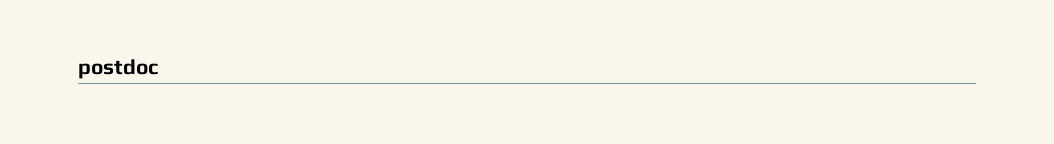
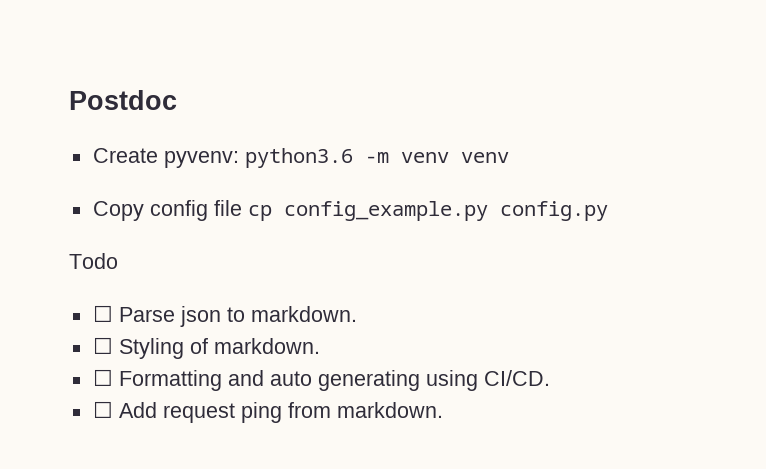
- postdoc
+ Postdoc
+ Create pyvenv: python3.6 -m venv venv
+ Copy config file cp config_example.py config.py
+ Todo
+ ☐ Parse json to markdown.
+ ☐ Styling of markdown.
+ ☐ Formatting and auto generating using CI/CD.
+ ☐ Add request ping from markdown.

